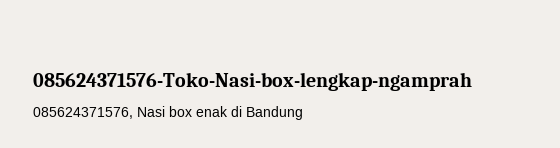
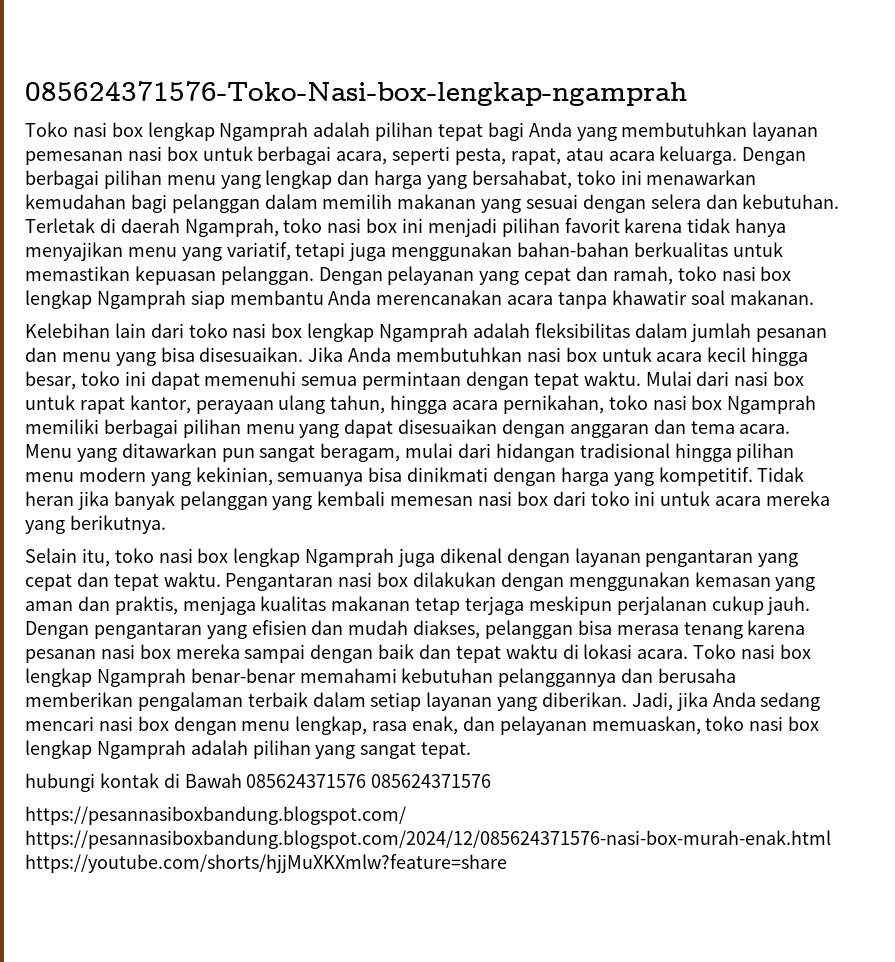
- 085624371576, Nasi box enak di Bandung
+ Toko nasi box lengkap Ngamprah adalah pilihan tepat bagi Anda yang membutuhkan layanan pemesanan nasi box untuk berbagai acara, seperti pesta, rapat, atau acara keluarga. Dengan berbagai pilihan menu yang lengkap dan harga yang bersahabat, toko ini menawarkan kemudahan bagi pelanggan dalam memilih makanan yang sesuai dengan selera dan kebutuhan. Terletak di daerah Ngamprah, toko nasi box ini menjadi pilihan favorit karena tidak hanya menyajikan menu yang variatif, tetapi juga menggunakan bahan-bahan berkualitas untuk memastikan kepuasan pelanggan. Dengan pelayanan yang cepat dan ramah, toko nasi box lengkap Ngamprah siap membantu Anda merencanakan acara tanpa khawatir soal makanan.
+ Kelebihan lain dari toko nasi box lengkap Ngamprah adalah fleksibilitas dalam jumlah pesanan dan menu yang bisa disesuaikan. Jika Anda membutuhkan nasi box untuk acara kecil hingga besar, toko ini dapat memenuhi semua permintaan dengan tepat waktu. Mulai dari nasi box untuk rapat kantor, perayaan ulang tahun, hingga acara pernikahan, toko nasi box Ngamprah memiliki berbagai pilihan menu yang dapat disesuaikan dengan anggaran dan tema acara. Menu yang ditawarkan pun sangat beragam, mulai dari hidangan tradisional hingga pilihan menu modern yang kekinian, semuanya bisa dinikmati dengan harga yang kompetitif. Tidak heran jika banyak pelanggan yang kembali memesan nasi box dari toko ini untuk acara mereka yang berikutnya.
+ Selain itu, toko nasi box lengkap Ngamprah juga dikenal dengan layanan pengantaran yang cepat dan tepat waktu. Pengantaran nasi box dilakukan dengan menggunakan kemasan yang aman dan praktis, menjaga kualitas makanan tetap terjaga meskipun perjalanan cukup jauh. Dengan pengantaran yang efisien dan mudah diakses, pelanggan bisa merasa tenang karena pesanan nasi box mereka sampai dengan baik dan tepat waktu di lokasi acara. Toko nasi box lengkap Ngamprah benar-benar memahami kebutuhan pelanggannya dan berusaha memberikan pengalaman terbaik dalam setiap layanan yang diberikan. Jadi, jika Anda sedang mencari nasi box dengan menu lengkap, rasa enak, dan pelayanan memuaskan, toko nasi box lengkap Ngamprah adalah pilihan yang sangat tepat.
+ hubungi kontak di Bawah 085624371576 085624371576
+ https://pesannasiboxbandung.blogspot.com/ https://pesannasiboxbandung.blogspot.com/2024/12/085624371576-nasi-box-murah-enak.html https://youtube.com/shorts/hjjMuXKXmlw?feature=share

